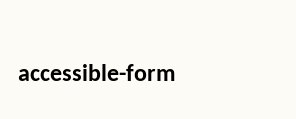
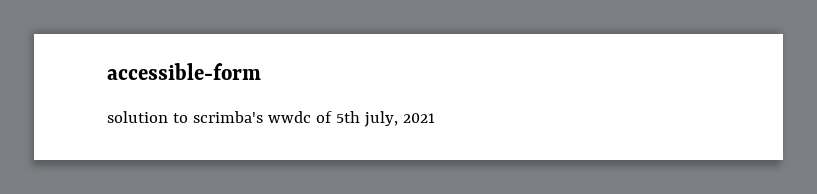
+ solution to scrimba's wwdc of 5th july, 2021

